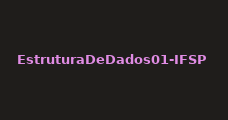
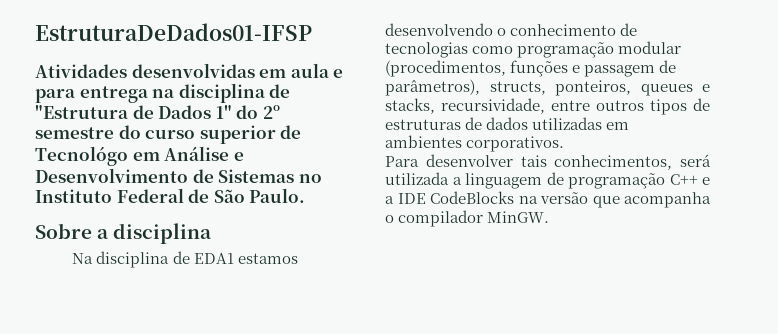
+ Atividades desenvolvidas em aula e para entrega na disciplina de "Estrutura de Dados 1" do 2º semestre do curso superior de Tecnológo em Análise e Desenvolvimento de Sistemas no Instituto Federal de São Paulo.
+ Sobre a disciplina
+ Na disciplina de EDA1 estamos desenvolvendo o conhecimento de tecnologias como programação modular (procedimentos, funções e passagem de parâmetros), structs, ponteiros, queues e stacks, recursividade, entre outros tipos de estruturas de dados utilizadas em ambientes corporativos.
+ Para desenvolver tais conhecimentos, será utilizada a linguagem de programação C++ e a IDE CodeBlocks na versão que acompanha o compilador MinGW.

